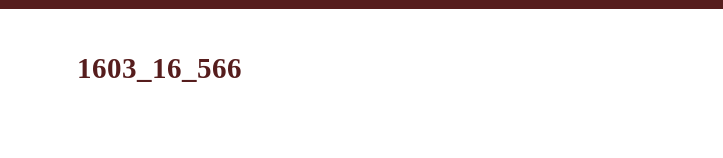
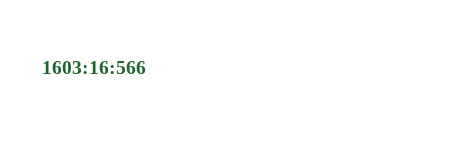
- 1603_16_566
+ 1603:16:566

